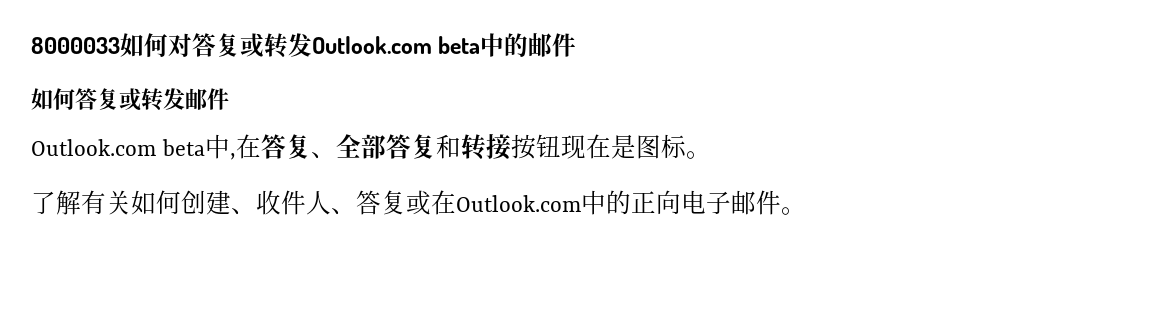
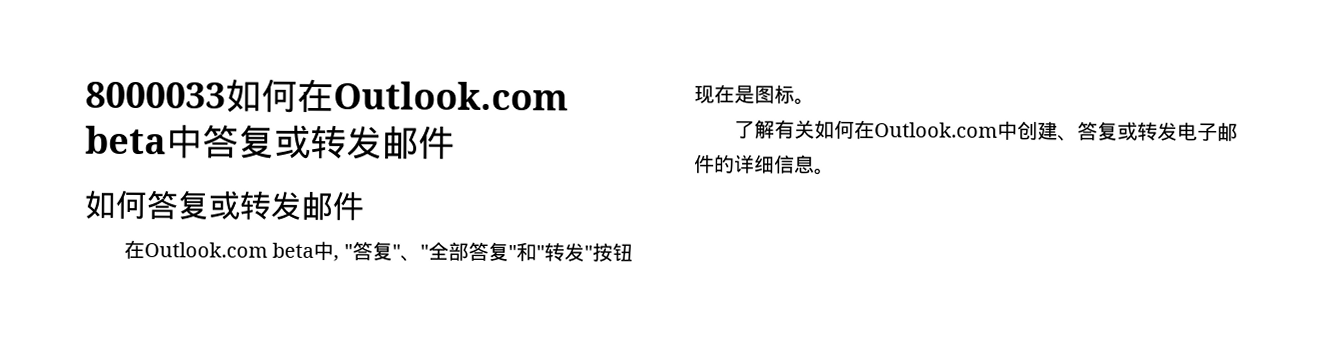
- 8000033如何对答复或转发Outlook.com beta中的邮件
+ 8000033如何在Outlook.com beta中答复或转发邮件
- Outlook.com beta中,在答复、全部答复和转接按钮现在是图标。
+ 在Outlook.com beta中, "答复"、"全部答复"和"转发"按钮现在是图标。
- 了解有关如何创建、收件人、答复或在Outlook.com中的正向电子邮件。
+ 了解有关如何在Outlook.com中创建、答复或转发电子邮件的详细信息。

